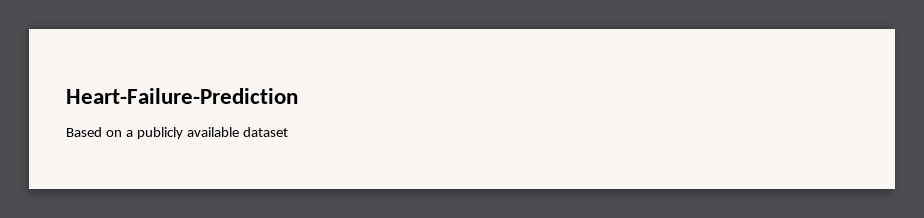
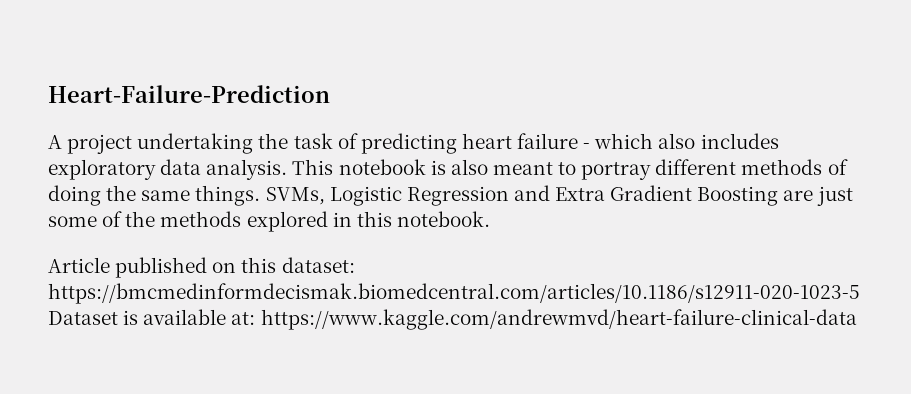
- Based on a publicly available dataset
+ A project undertaking the task of predicting heart failure - which also includes exploratory data analysis. This notebook is also meant to portray different methods of doing the same things. SVMs, Logistic Regression and Extra Gradient Boosting are just some of the methods explored in this notebook.
+ Article published on this dataset: https://bmcmedinformdecismak.biomedcentral.com/articles/10.1186/s12911-020-1023-5 Dataset is available at: https://www.kaggle.com/andrewmvd/heart-failure-clinical-data

